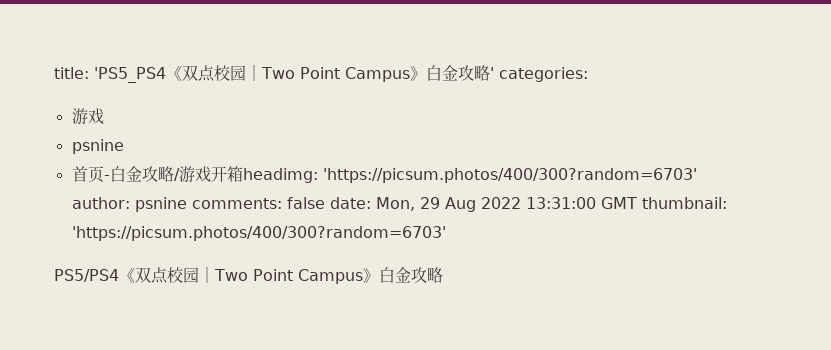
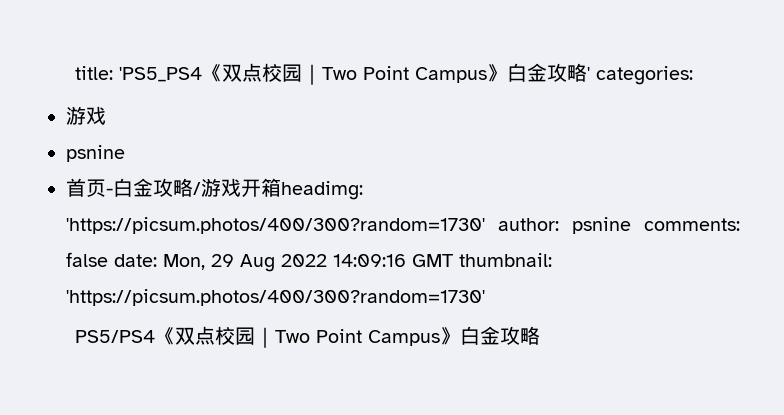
- 首页-白金攻略/游戏开箱headimg: 'https://picsum.photos/400/300?random=6703' author: psnine comments: false date: Mon, 29 Aug 2022 13:31:00 GMT thumbnail: 'https://picsum.photos/400/300?random=6703'
+ 首页-白金攻略/游戏开箱headimg: 'https://picsum.photos/400/300?random=1730' author: psnine comments: false date: Mon, 29 Aug 2022 14:09:16 GMT thumbnail: 'https://picsum.photos/400/300?random=1730'

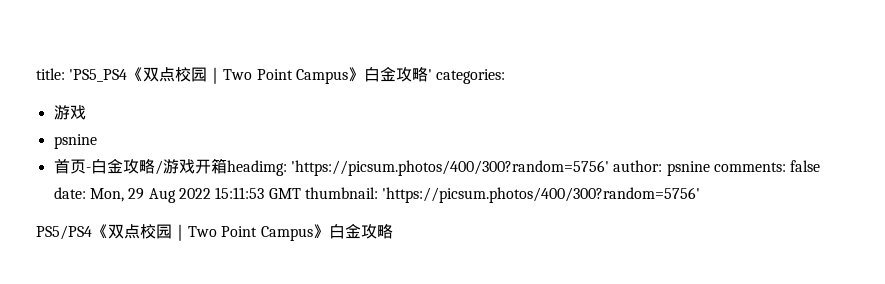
- 首页-白金攻略/游戏开箱headimg: 'https://picsum.photos/400/300?random=1730' author: psnine comments: false date: Mon, 29 Aug 2022 14:09:16 GMT thumbnail: 'https://picsum.photos/400/300?random=1730'
+ 首页-白金攻略/游戏开箱headimg: 'https://picsum.photos/400/300?random=5756' author: psnine comments: false date: Mon, 29 Aug 2022 15:11:53 GMT thumbnail: 'https://picsum.photos/400/300?random=5756'

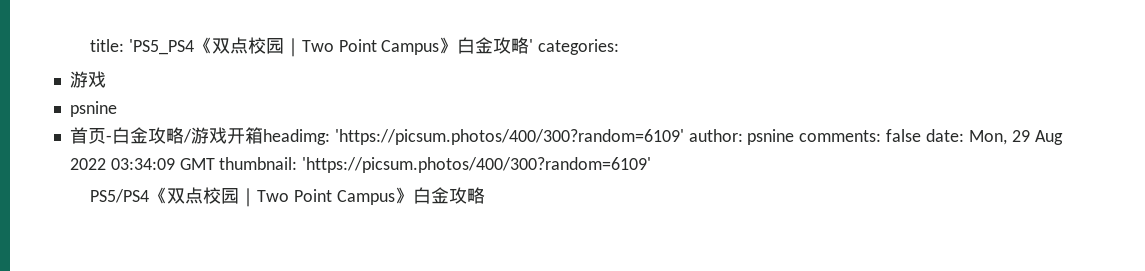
- 首页-白金攻略/游戏开箱headimg: 'https://picsum.photos/400/300?random=5756' author: psnine comments: false date: Mon, 29 Aug 2022 15:11:53 GMT thumbnail: 'https://picsum.photos/400/300?random=5756'
+ 首页-白金攻略/游戏开箱headimg: 'https://picsum.photos/400/300?random=6109' author: psnine comments: false date: Mon, 29 Aug 2022 03:34:09 GMT thumbnail: 'https://picsum.photos/400/300?random=6109'

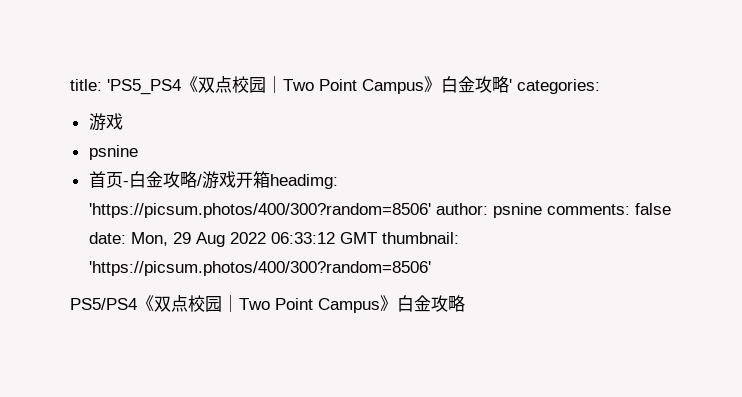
- 首页-白金攻略/游戏开箱headimg: 'https://picsum.photos/400/300?random=6109' author: psnine comments: false date: Mon, 29 Aug 2022 03:34:09 GMT thumbnail: 'https://picsum.photos/400/300?random=6109'
+ 首页-白金攻略/游戏开箱headimg: 'https://picsum.photos/400/300?random=8506' author: psnine comments: false date: Mon, 29 Aug 2022 06:33:12 GMT thumbnail: 'https://picsum.photos/400/300?random=8506'

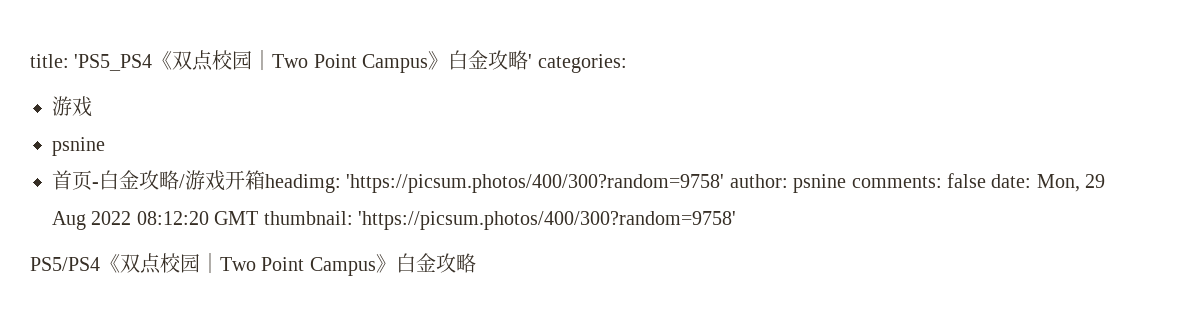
- 首页-白金攻略/游戏开箱headimg: 'https://picsum.photos/400/300?random=8506' author: psnine comments: false date: Mon, 29 Aug 2022 06:33:12 GMT thumbnail: 'https://picsum.photos/400/300?random=8506'
+ 首页-白金攻略/游戏开箱headimg: 'https://picsum.photos/400/300?random=9758' author: psnine comments: false date: Mon, 29 Aug 2022 08:12:20 GMT thumbnail: 'https://picsum.photos/400/300?random=9758'

